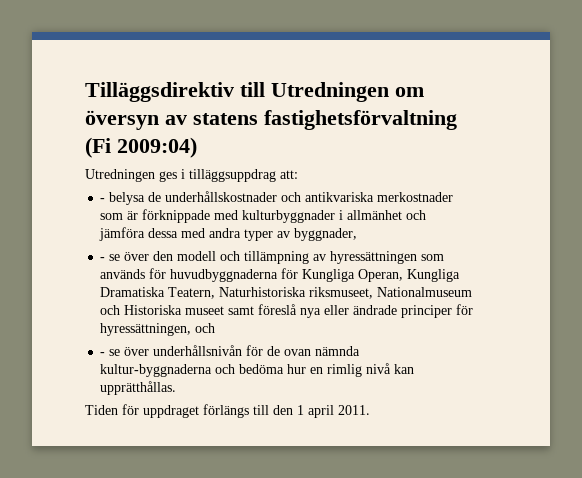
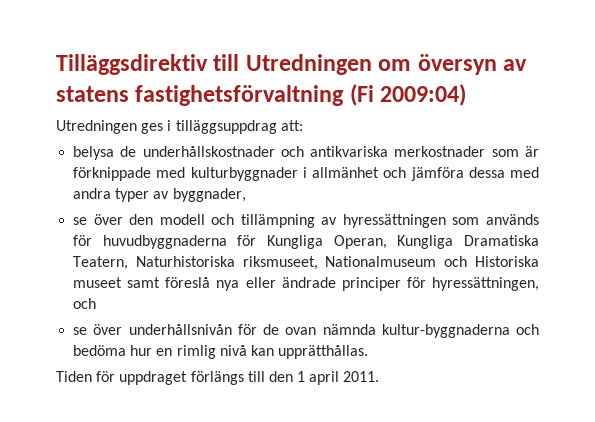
- - belysa de underhållskostnader och antikvariska merkostnader som är förknippade med kulturbyggnader i allmänhet och jämföra dessa med andra typer av byggnader,
+ belysa de underhållskostnader och antikvariska merkostnader som är förknippade med kulturbyggnader i allmänhet och jämföra dessa med andra typer av byggnader,
- - se över den modell och tillämpning av hyressättningen som används för huvudbyggnaderna för Kungliga Operan, Kungliga Dramatiska Teatern, Naturhistoriska riksmuseet, Nationalmuseum och Historiska museet samt föreslå nya eller ändrade principer för hyressättningen, och
+ se över den modell och tillämpning av hyressättningen som används för huvudbyggnaderna för Kungliga Operan, Kungliga Dramatiska Teatern, Naturhistoriska riksmuseet, Nationalmuseum och Historiska museet samt föreslå nya eller ändrade principer för hyressättningen, och
- - se över underhållsnivån för de ovan nämnda kultur-byggnaderna och bedöma hur en rimlig nivå kan upprätthållas.
+ se över underhållsnivån för de ovan nämnda kultur-byggnaderna och bedöma hur en rimlig nivå kan upprätthållas.

